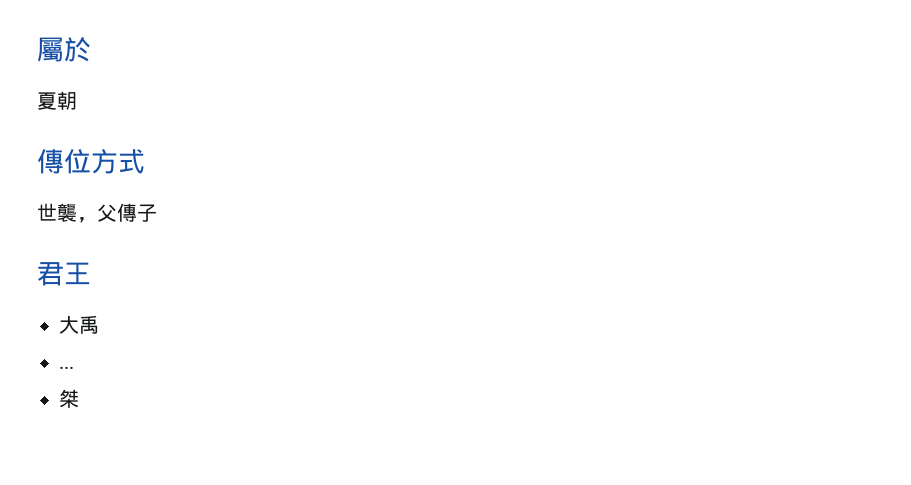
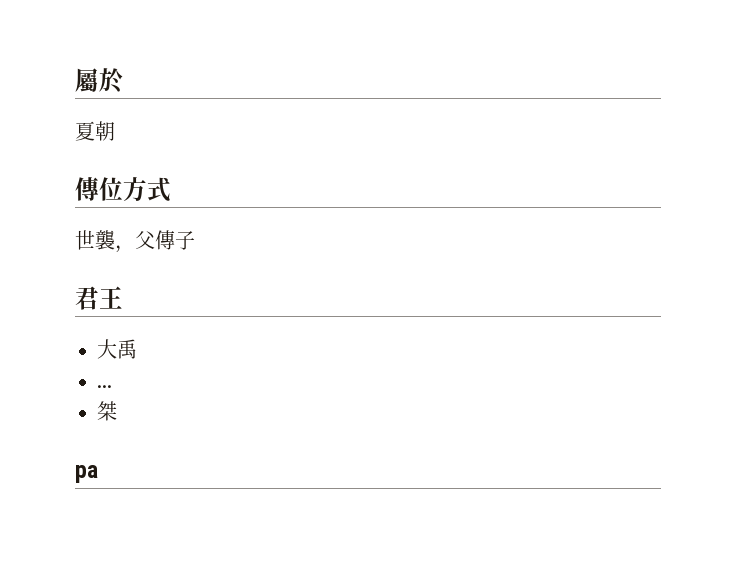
+ pa

